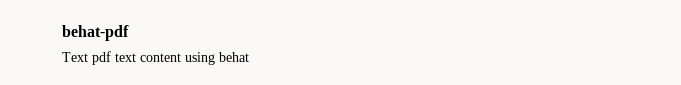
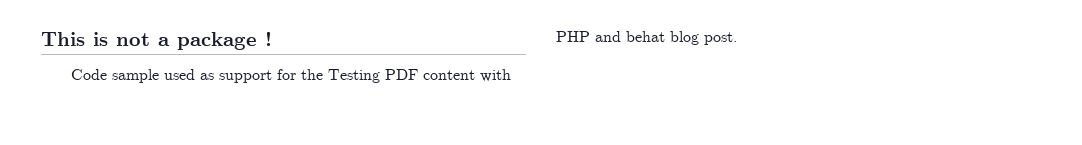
- behat-pdf
- Text pdf text content using behat
+ This is not a package !
+ Code sample used as support for the Testing PDF content with PHP and behat blog post.

